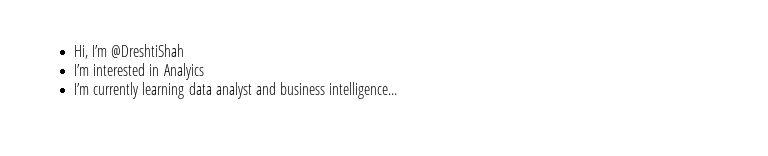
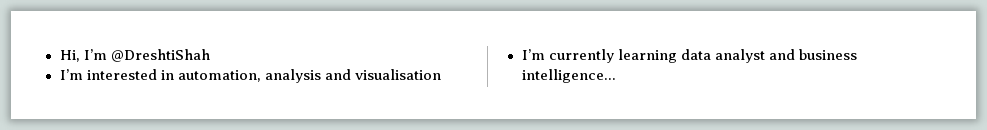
- I’m interested in Analyics
+ I’m interested in automation, analysis and visualisation

